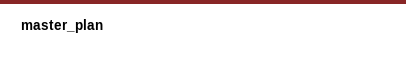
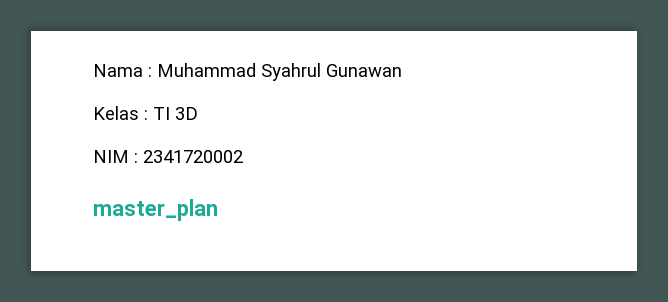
+ Nama : Muhammad Syahrul Gunawan
+ Kelas : TI 3D
+ NIM : 2341720002

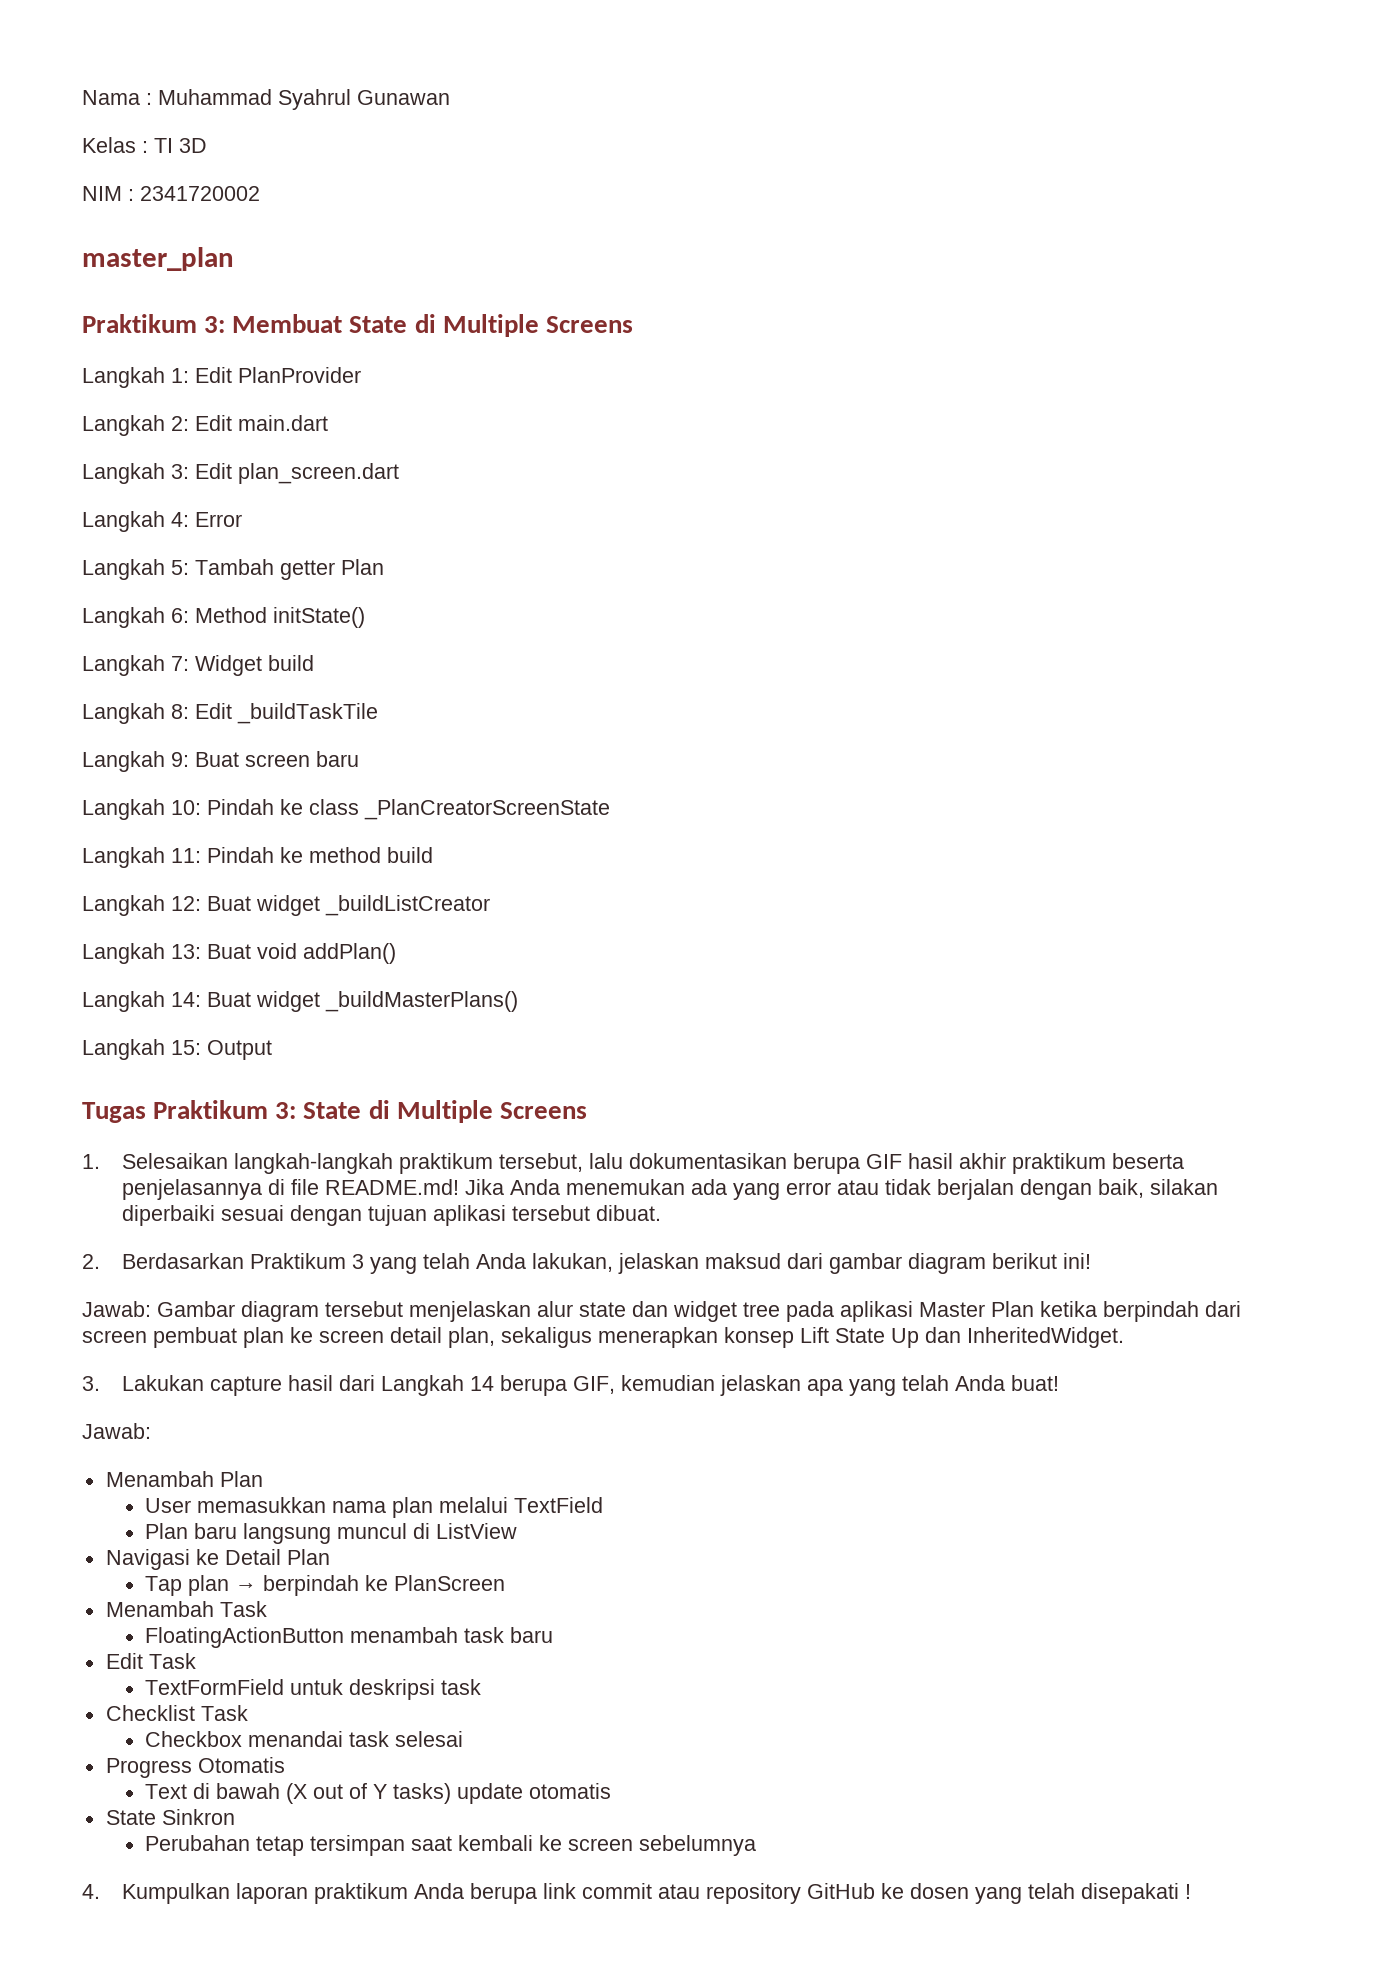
+ Praktikum 3: Membuat State di Multiple Screens
+ Langkah 1: Edit PlanProvider
+ Langkah 2: Edit main.dart
+ Langkah 3: Edit plan_screen.dart
+ Langkah 4: Error
+ Langkah 5: Tambah getter Plan
+ Langkah 6: Method initState()
+ Langkah 7: Widget build
+ Langkah 8: Edit _buildTaskTile
+ Langkah 9: Buat screen baru
+ Langkah 10: Pindah ke class _PlanCreatorScreenState
+ Langkah 11: Pindah ke method build
+ Langkah 12: Buat widget _buildListCreator
+ Langkah 13: Buat void addPlan()
+ Langkah 14: Buat widget _buildMasterPlans()
+ Langkah 15: Output
+ Tugas Praktikum 3: State di Multiple Screens
+ 1. Selesaikan langkah-langkah praktikum tersebut, lalu dokumentasikan berupa GIF hasil akhir praktikum beserta penjelasannya di file README.md! Jika Anda menemukan ada yang error atau tidak berjalan dengan baik, silakan diperbaiki sesuai dengan tujuan aplikasi tersebut dibuat.
+ 2. Berdasarkan Praktikum 3 yang telah Anda lakukan, jelaskan maksud dari gambar diagram berikut ini!
+ Jawab: Gambar diagram tersebut menjelaskan alur state dan widget tree pada aplikasi Master Plan ketika berpindah dari screen pembuat plan ke screen detail plan, sekaligus menerapkan konsep Lift State Up dan InheritedWidget.
+ 3. Lakukan capture hasil dari Langkah 14 berupa GIF, kemudian jelaskan apa yang telah Anda buat!
+ Jawab:
+ Menambah Plan
+ User memasukkan nama plan melalui TextField
+ Plan baru langsung muncul di ListView
+ Navigasi ke Detail Plan
+ Tap plan → berpindah ke PlanScreen
+ Menambah Task
+ FloatingActionButton menambah task baru
+ Edit Task
+ TextFormField untuk deskripsi task
+ Checklist Task
+ Checkbox menandai task selesai
+ Progress Otomatis
+ Text di bawah (X out of Y tasks) update otomatis
+ State Sinkron
+ Perubahan tetap tersimpan saat kembali ke screen sebelumnya
+ 4. Kumpulkan laporan praktikum Anda berupa link commit atau repository GitHub ke dosen yang telah disepakati !

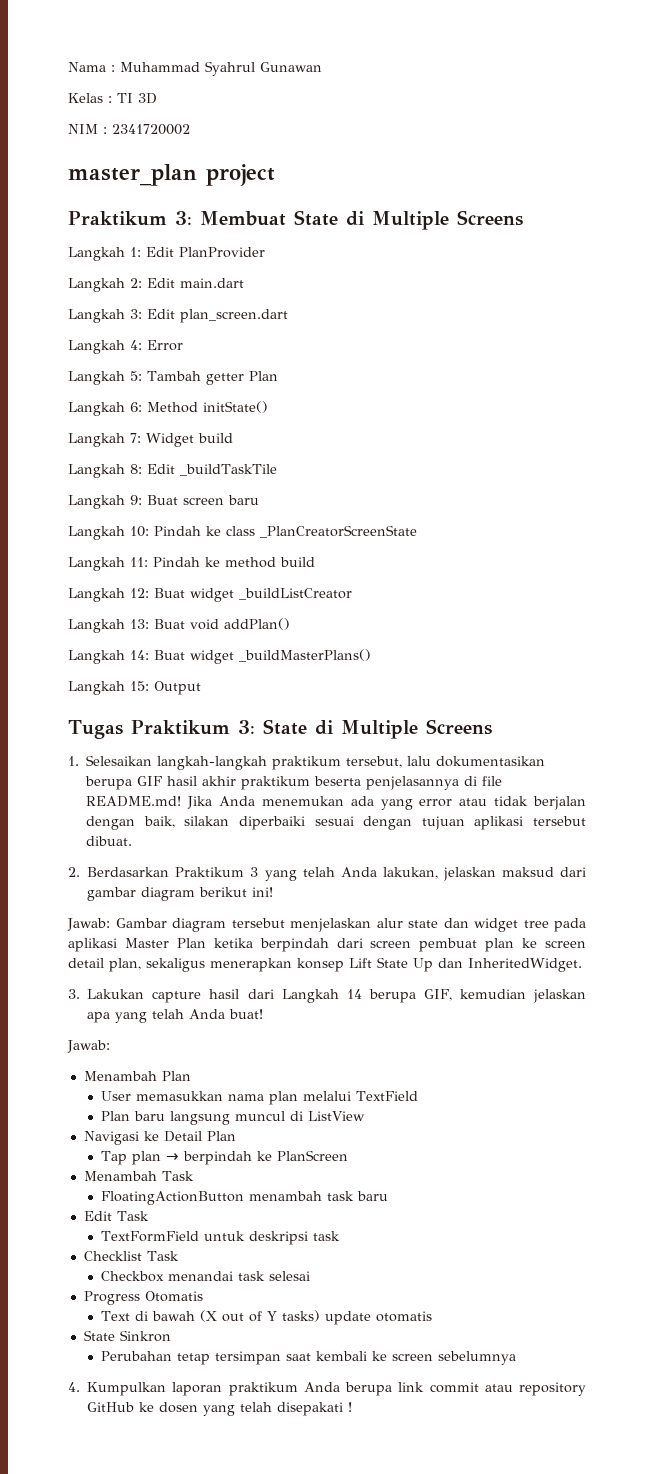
- master_plan
+ master_plan project

